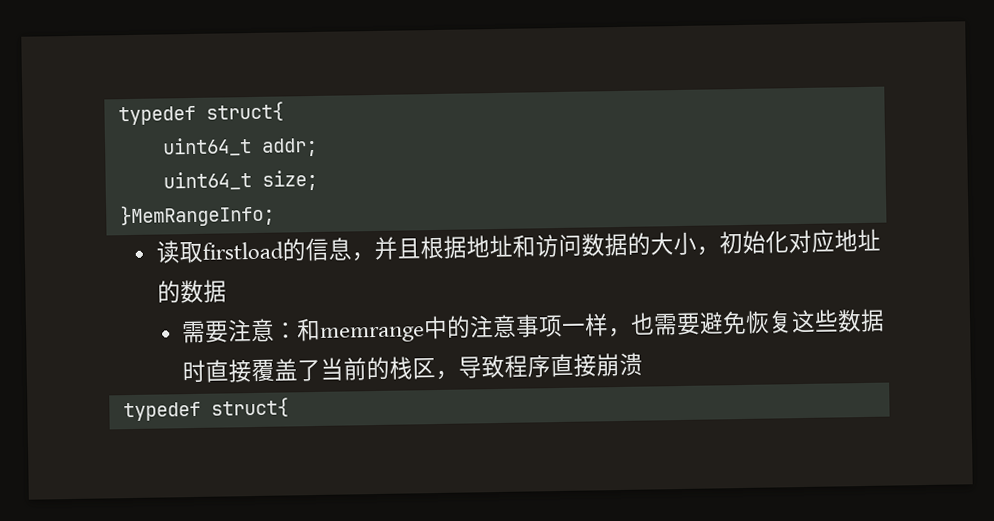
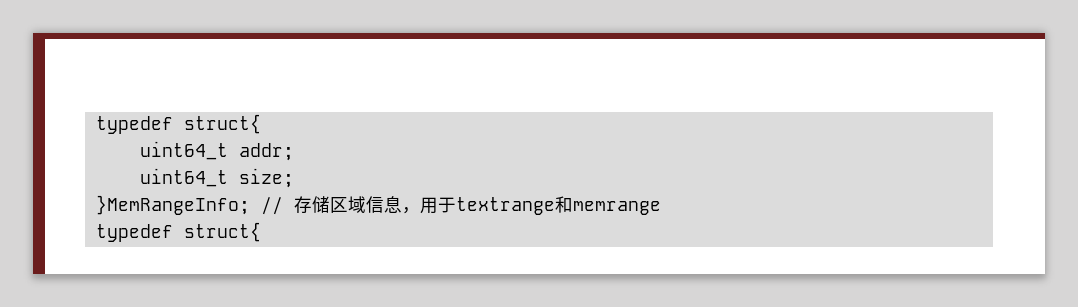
- }MemRangeInfo;
- 读取firstload的信息，并且根据地址和访问数据的大小，初始化对应地址的数据
- 需要注意：和memrange中的注意事项一样，也需要避免恢复这些数据时直接覆盖了当前的栈区，导致程序直接崩溃
+ }MemRangeInfo; // 存储区域信息，用于textrange和memrange

